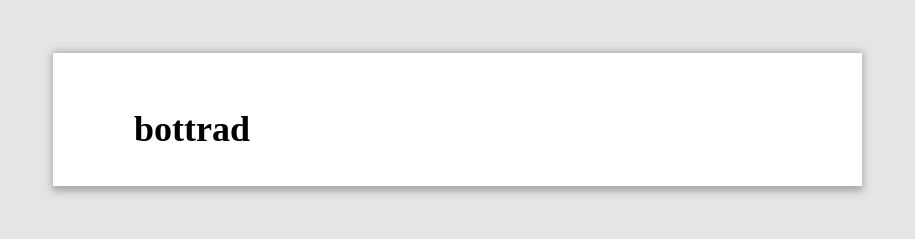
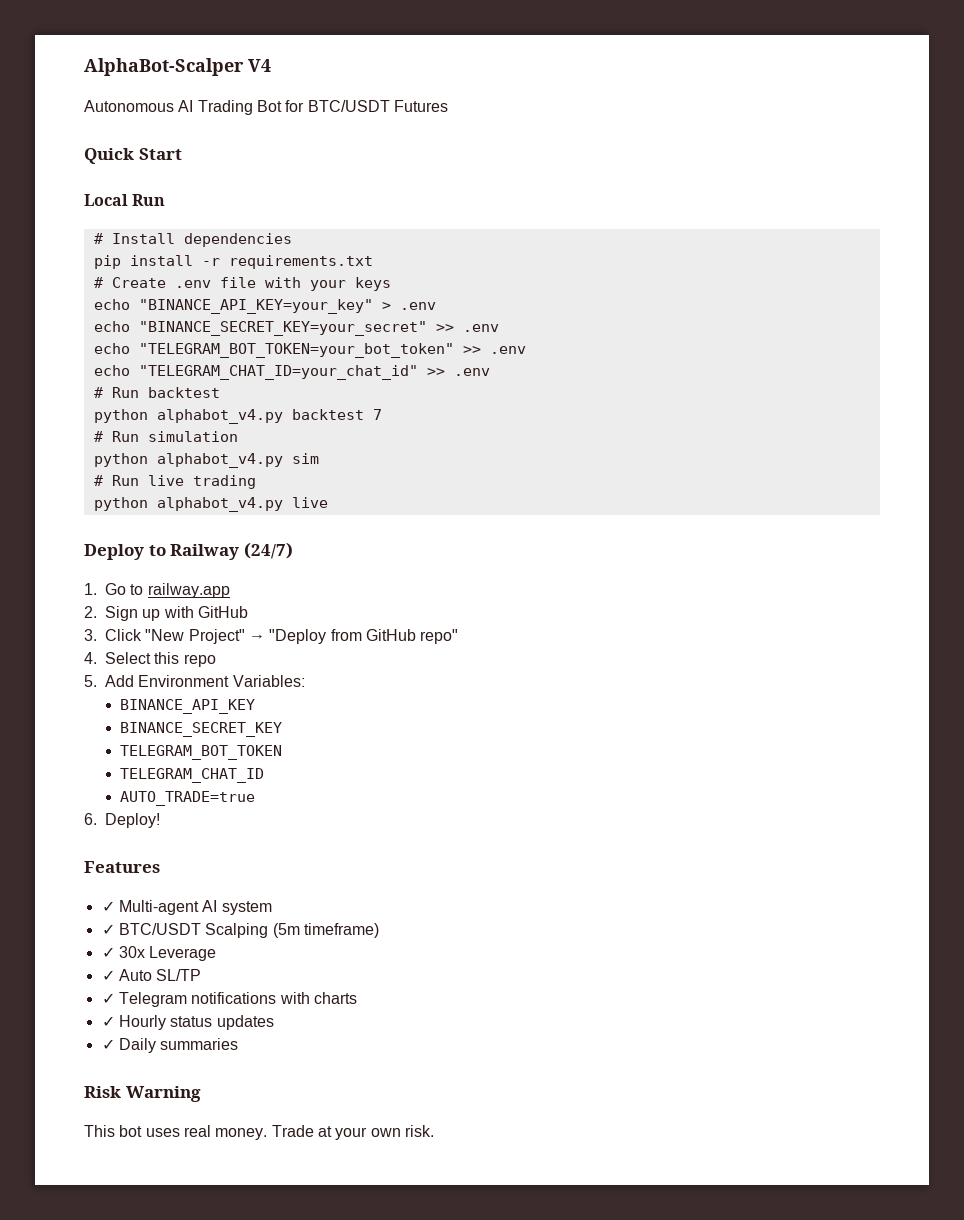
- bottrad
+ AlphaBot-Scalper V4
+ Autonomous AI Trading Bot for BTC/USDT Futures
+ Quick Start
+ Local Run
+ # Install dependencies
+ pip install -r requirements.txt
+ # Create .env file with your keys
+ echo "BINANCE_API_KEY=your_key" > .env
+ echo "BINANCE_SECRET_KEY=your_secret" >> .env
+ echo "TELEGRAM_BOT_TOKEN=your_bot_token" >> .env
+ echo "TELEGRAM_CHAT_ID=your_chat_id" >> .env
+ # Run backtest
+ python alphabot_v4.py backtest 7
+ # Run simulation
+ python alphabot_v4.py sim
+ # Run live trading
+ python alphabot_v4.py live
+ Deploy to Railway (24/7)
+ 1. Go to railway.app
+ 2. Sign up with GitHub
+ 3. Click "New Project" → "Deploy from GitHub repo"
+ 4. Select this repo
+ 5. Add Environment Variables:
+ BINANCE_API_KEY
+ BINANCE_SECRET_KEY
+ TELEGRAM_BOT_TOKEN
+ TELEGRAM_CHAT_ID
+ AUTO_TRADE=true
+ 6. Deploy!
+ Features
+ ✓ Multi-agent AI system
+ ✓ BTC/USDT Scalping (5m timeframe)
+ ✓ 30x Leverage
+ ✓ Auto SL/TP
+ ✓ Telegram notifications with charts
+ ✓ Hourly status updates
+ ✓ Daily summaries
+ Risk Warning
+ This bot uses real money. Trade at your own risk.

